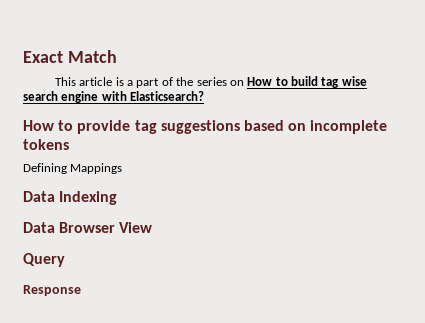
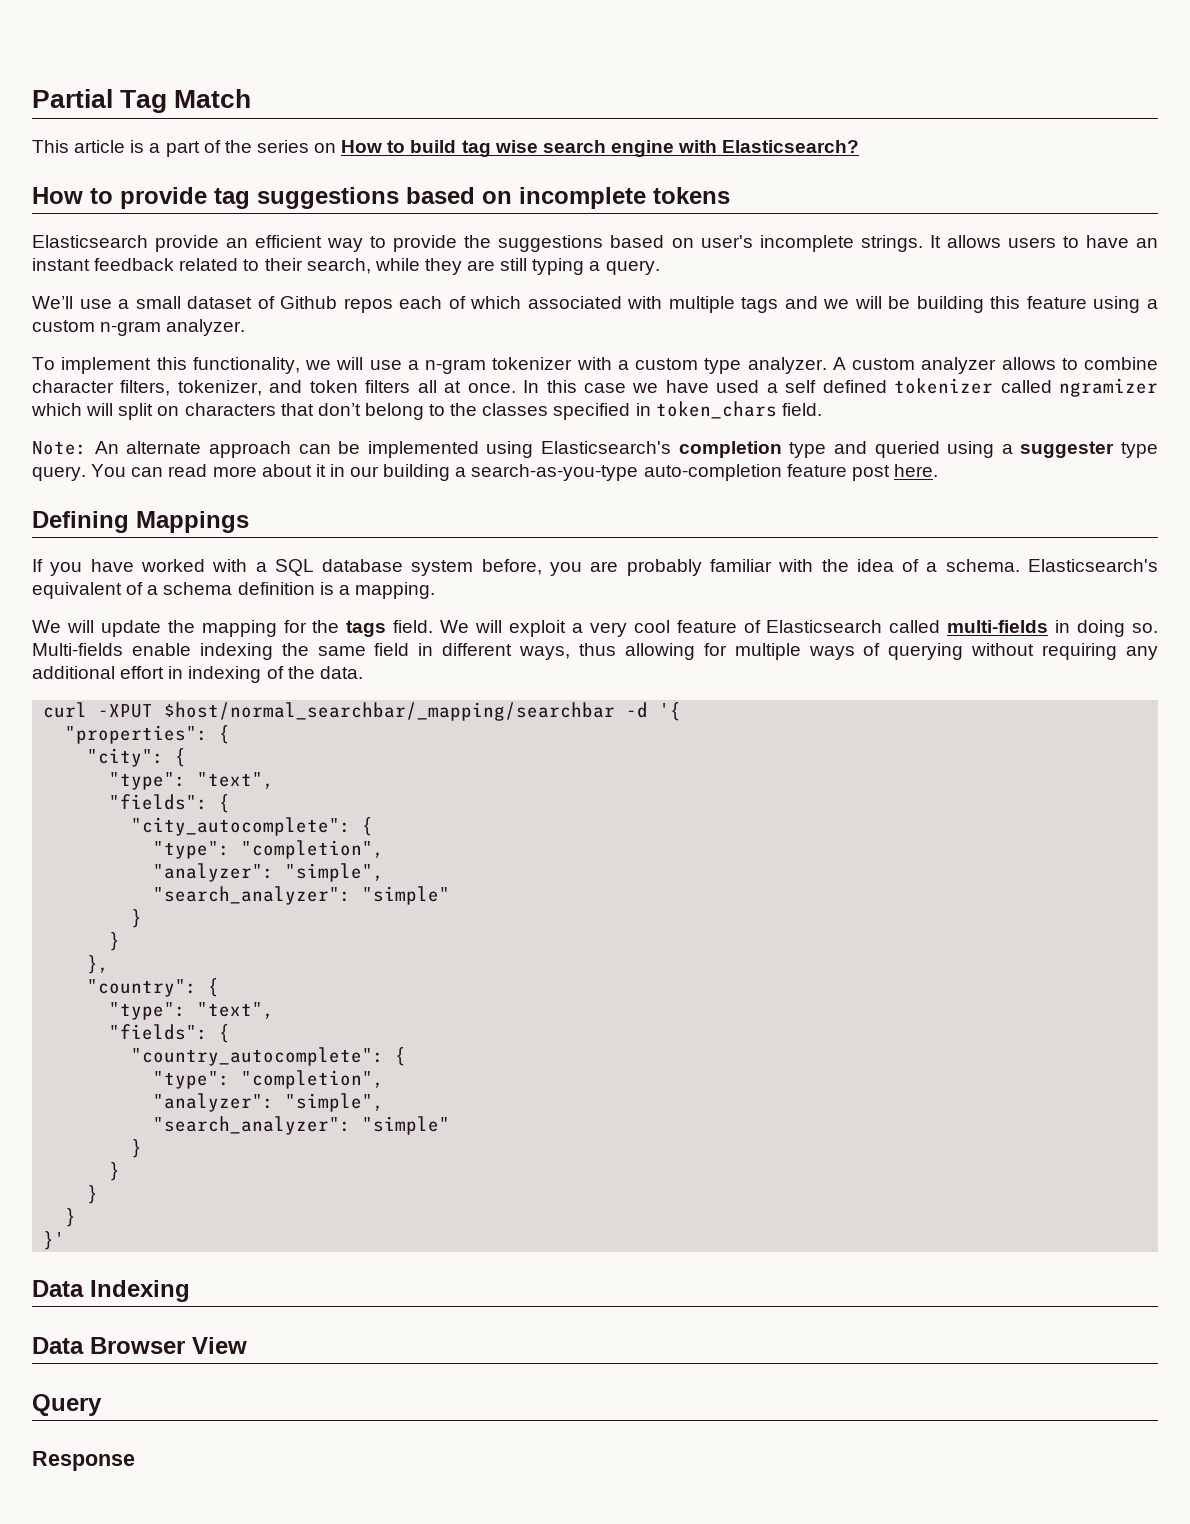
- Exact Match
+ Partial Tag Match
+ Elasticsearch provide an efficient way to provide the suggestions based on user's incomplete strings. It allows users to have an instant feedback related to their search, while they are still typing a query.
+ We’ll use a small dataset of Github repos each of which associated with multiple tags and we will be building this feature using a custom n-gram analyzer.
+ To implement this functionality, we will use a n-gram tokenizer with a custom type analyzer. A custom analyzer allows to combine character filters, tokenizer, and token filters all at once. In this case we have used a self defined tokenizer called ngramizer which will split on characters that don’t belong to the classes specified in token_chars field.
+ Note: An alternate approach can be implemented using Elasticsearch's completion type and queried using a suggester type query. You can read more about it in our building a search-as-you-type auto-completion feature post here.
  Defining Mappings
+ If you have worked with a SQL database system before, you are probably familiar with the idea of a schema. Elasticsearch's equivalent of a schema definition is a mapping.
+ We will update the mapping for the tags field. We will exploit a very cool feature of Elasticsearch called multi-fields in doing so. Multi-fields enable indexing the same field in different ways, thus allowing for multiple ways of querying without requiring any additional effort in indexing of the data.
+ curl -XPUT $host/normal_searchbar/_mapping/searchbar -d '{
+ "properties": {
+ "city": {
+ "type": "text",
+ "fields": {
+ "city_autocomplete": {
+ "type": "completion",
+ "analyzer": "simple",
+ "search_analyzer": "simple"
+ }
+ }
+ },
+ "country": {
+ "type": "text",
+ "fields": {
+ "country_autocomplete": {
+ "type": "completion",
+ "analyzer": "simple",
+ "search_analyzer": "simple"
+ }
+ }
+ }
+ }
+ }'

